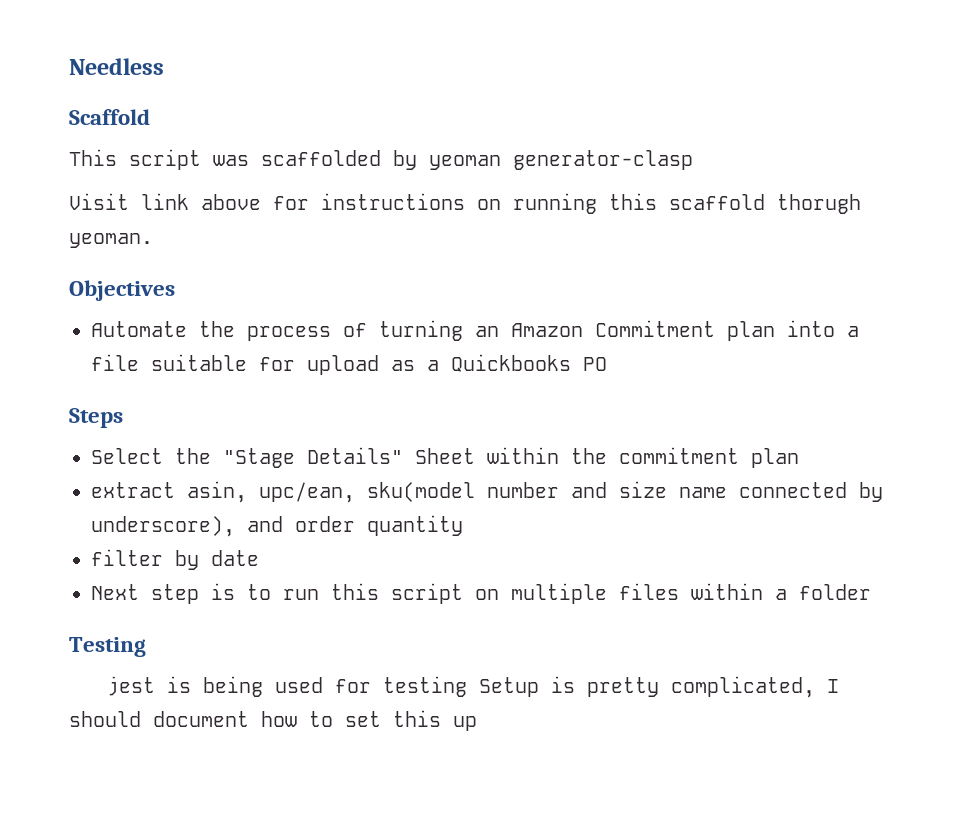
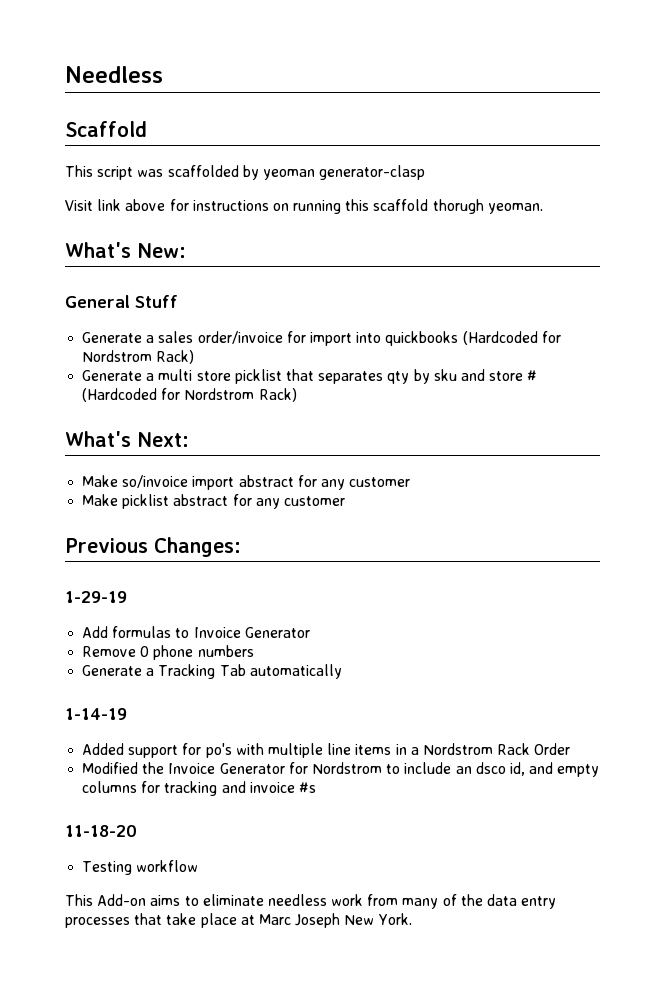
- Objectives
- Automate the process of turning an Amazon Commitment plan into a file suitable for upload as a Quickbooks PO
- Steps
- Select the "Stage Details" Sheet within the commitment plan
- extract asin, upc/ean, sku(model number and size name connected by underscore), and order quantity
- filter by date
- Next step is to run this script on multiple files within a folder
- Testing
- jest is being used for testing Setup is pretty complicated, I should document how to set this up
+ What's New:
+ General Stuff
+ Generate a sales order/invoice for import into quickbooks (Hardcoded for Nordstrom Rack)
+ Generate a multi store picklist that separates qty by sku and store # (Hardcoded for Nordstrom Rack)
+ What's Next:
+ Make so/invoice import abstract for any customer
+ Make picklist abstract for any customer
+ Previous Changes:
+ 1-29-19
+ Add formulas to Invoice Generator
+ Remove 0 phone numbers
+ Generate a Tracking Tab automatically
+ 1-14-19
+ Added support for po's with multiple line items in a Nordstrom Rack Order
+ Modified the Invoice Generator for Nordstrom to include an dsco id, and empty columns for tracking and invoice #s
+ 11-18-20
+ Testing workflow
+ This Add-on aims to eliminate needless work from many of the data entry processes that take place at Marc Joseph New York.

